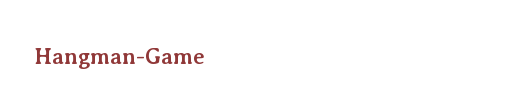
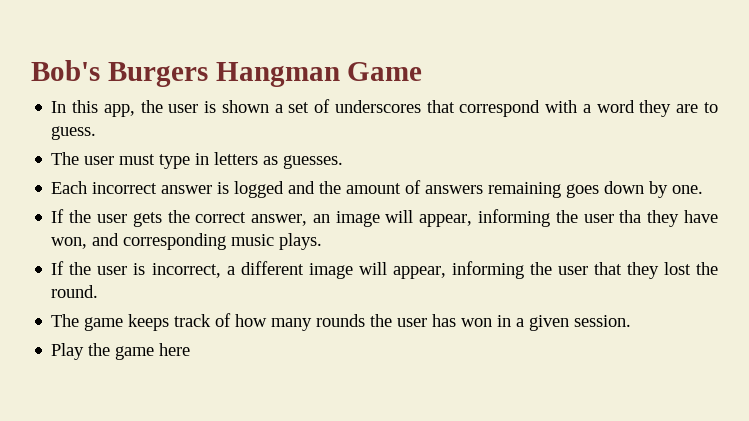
- Hangman-Game
+ Bob's Burgers Hangman Game
+ In this app, the user is shown a set of underscores that correspond with a word they are to guess.
+ The user must type in letters as guesses.
+ Each incorrect answer is logged and the amount of answers remaining goes down by one.
+ If the user gets the correct answer, an image will appear, informing the user tha they have won, and corresponding music plays.
+ If the user is incorrect, a different image will appear, informing the user that they lost the round.
+ The game keeps track of how many rounds the user has won in a given session.
+ Play the game here

